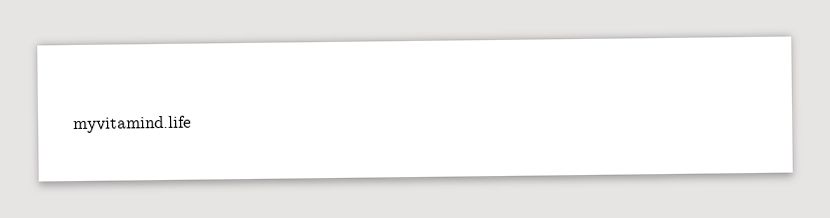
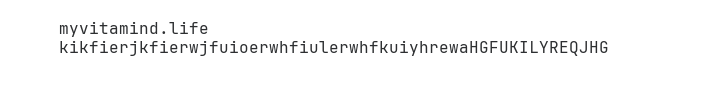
- myvitamind.life
+ myvitamind.life kikfierjkfierwjfuioerwhfiulerwhfkuiyhrewaHGFUKILYREQJHG

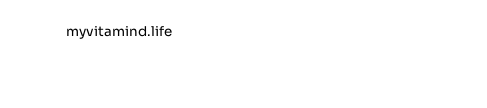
- myvitamind.life kikfierjkfierwjfuioerwhfiulerwhfkuiyhrewaHGFUKILYREQJHG
+ myvitamind.life

